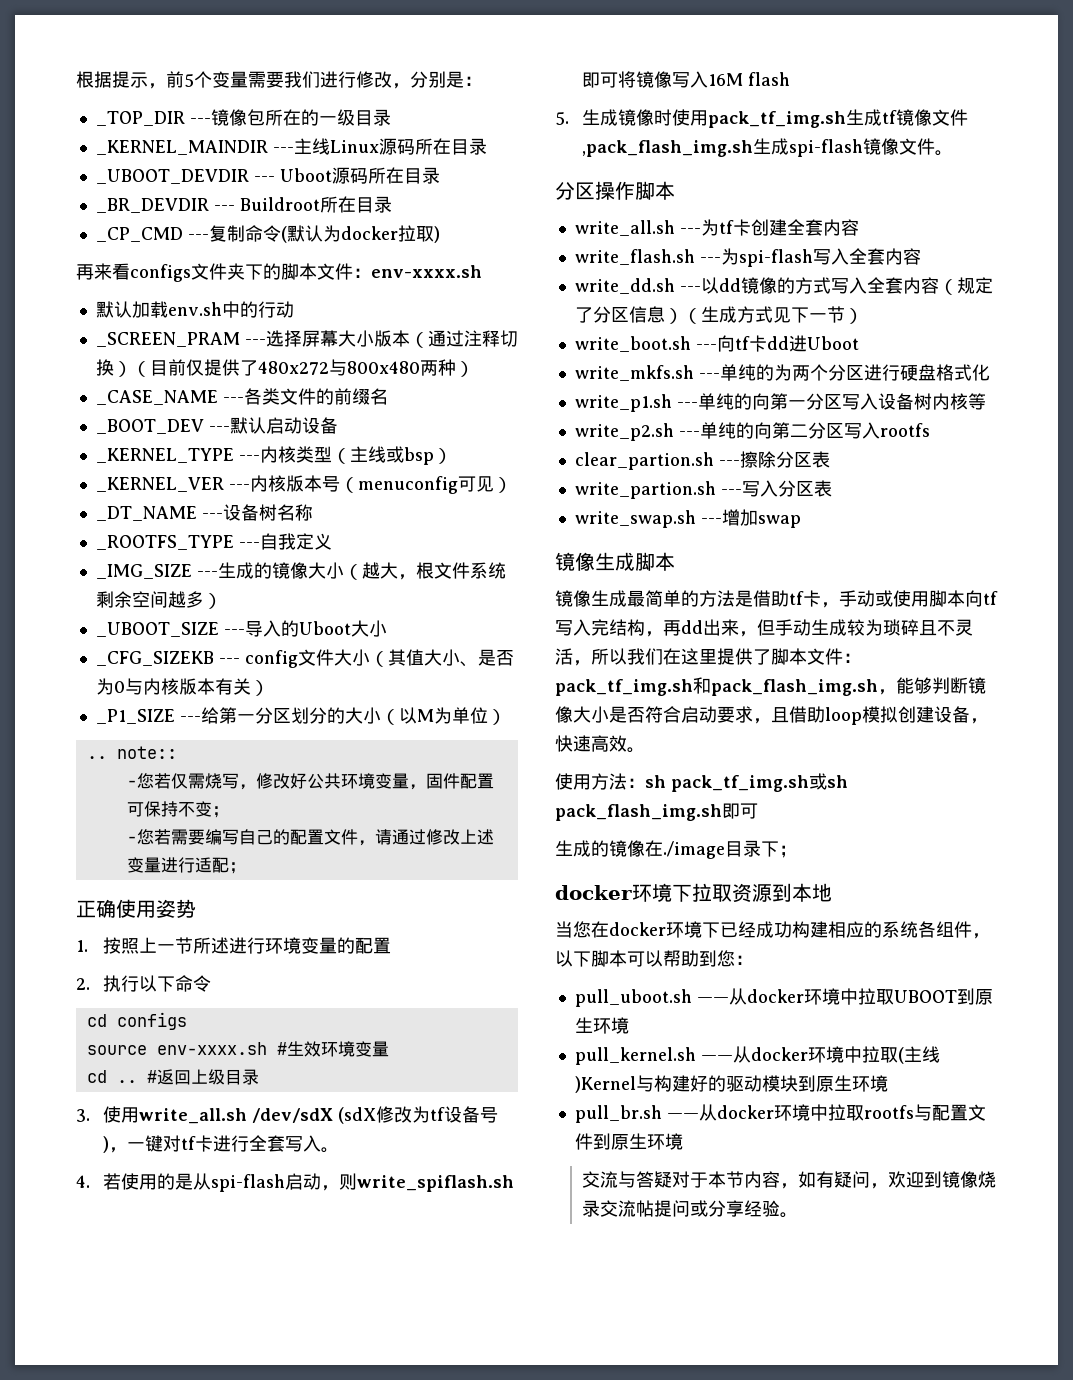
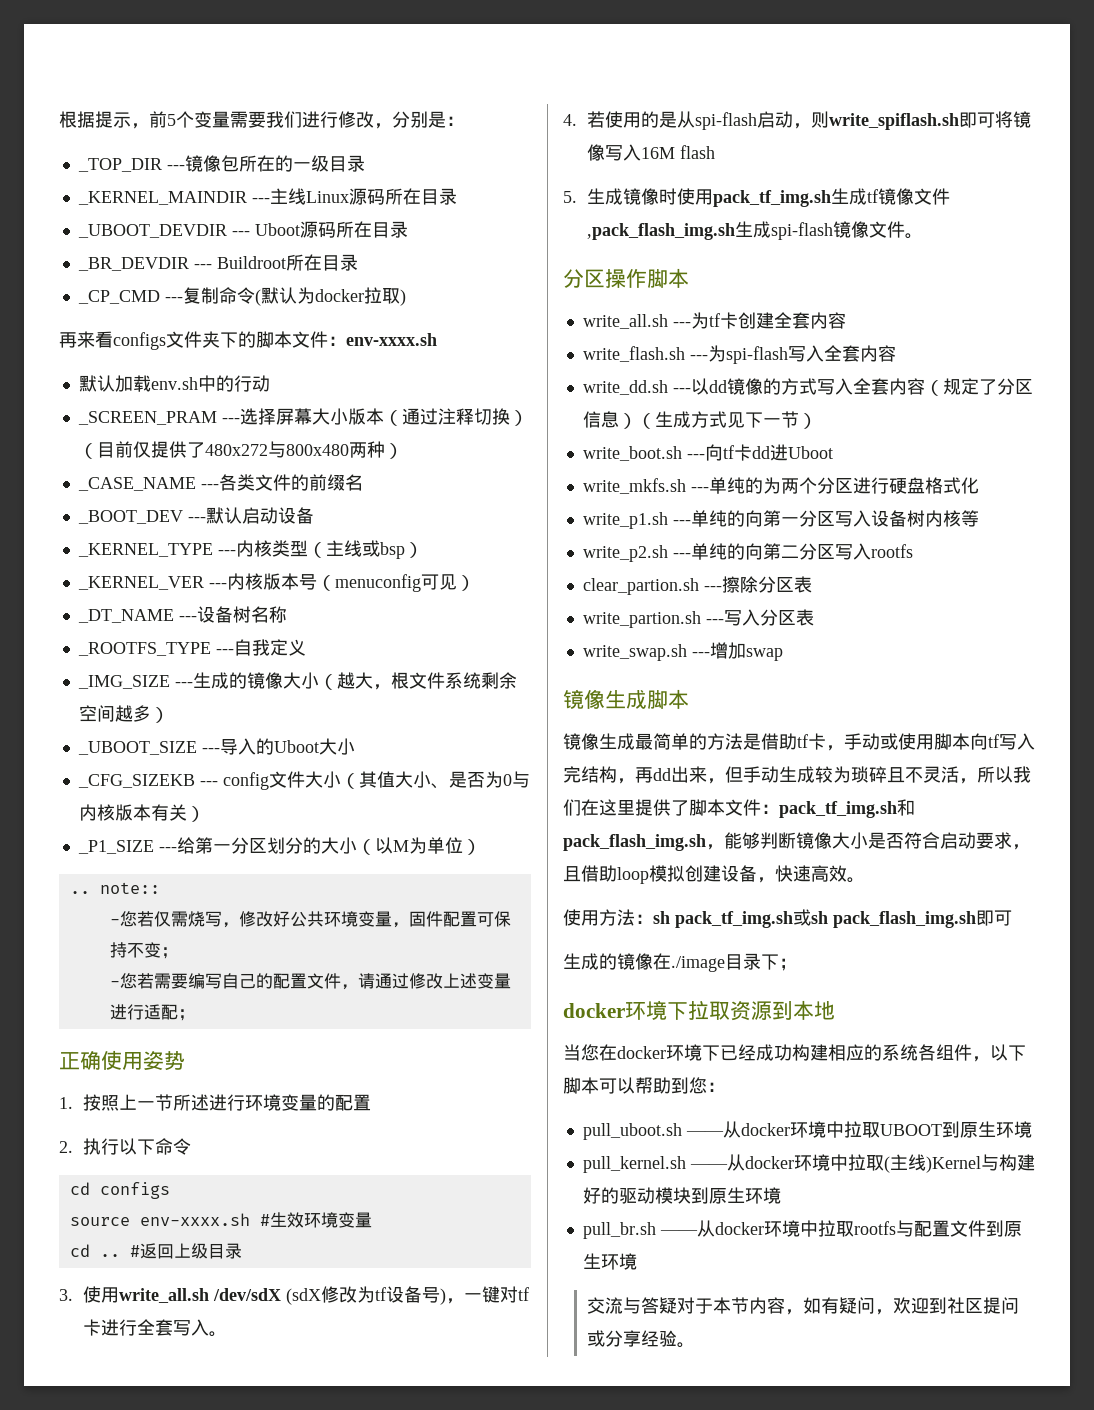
- 交流与答疑对于本节内容，如有疑问，欢迎到镜像烧录交流帖提问或分享经验。
+ 交流与答疑对于本节内容，如有疑问，欢迎到社区提问或分享经验。

